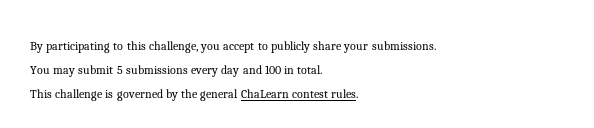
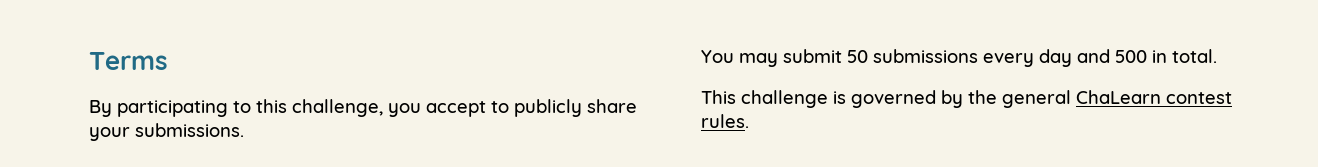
+ Terms
- You may submit 5 submissions every day and 100 in total.
+ You may submit 50 submissions every day and 500 in total.

